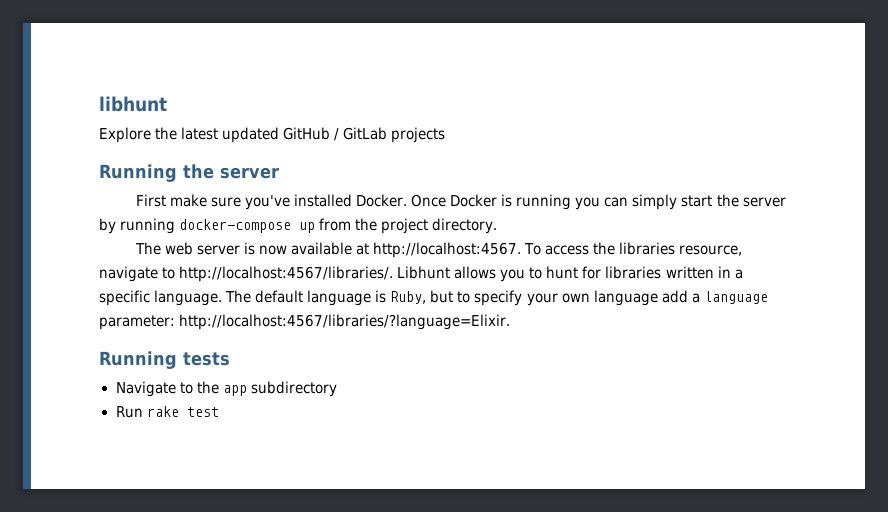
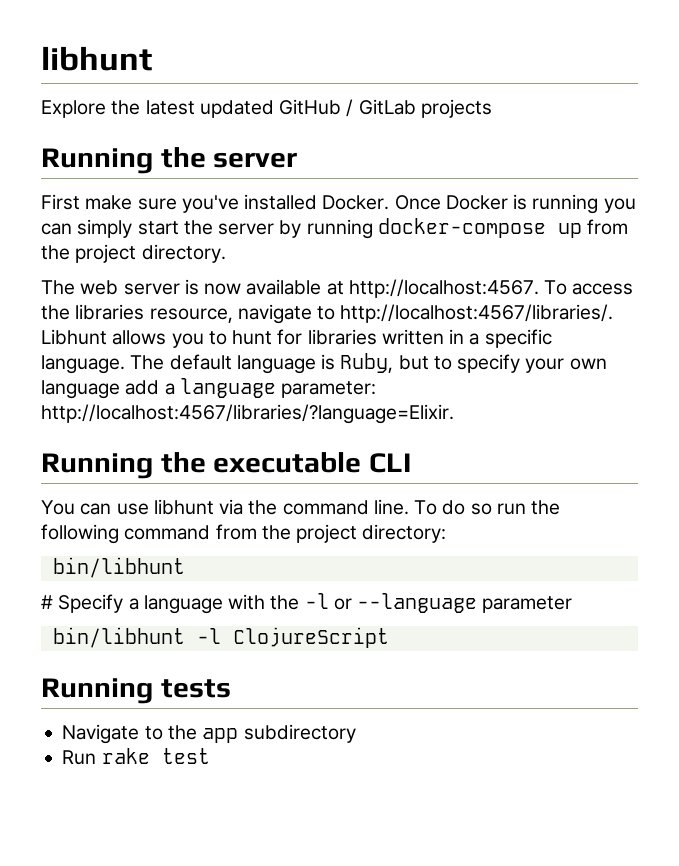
+ Running the executable CLI
+ You can use libhunt via the command line. To do so run the following command from the project directory:
+ bin/libhunt
+ # Specify a language with the -l or --language parameter
+ bin/libhunt -l ClojureScript

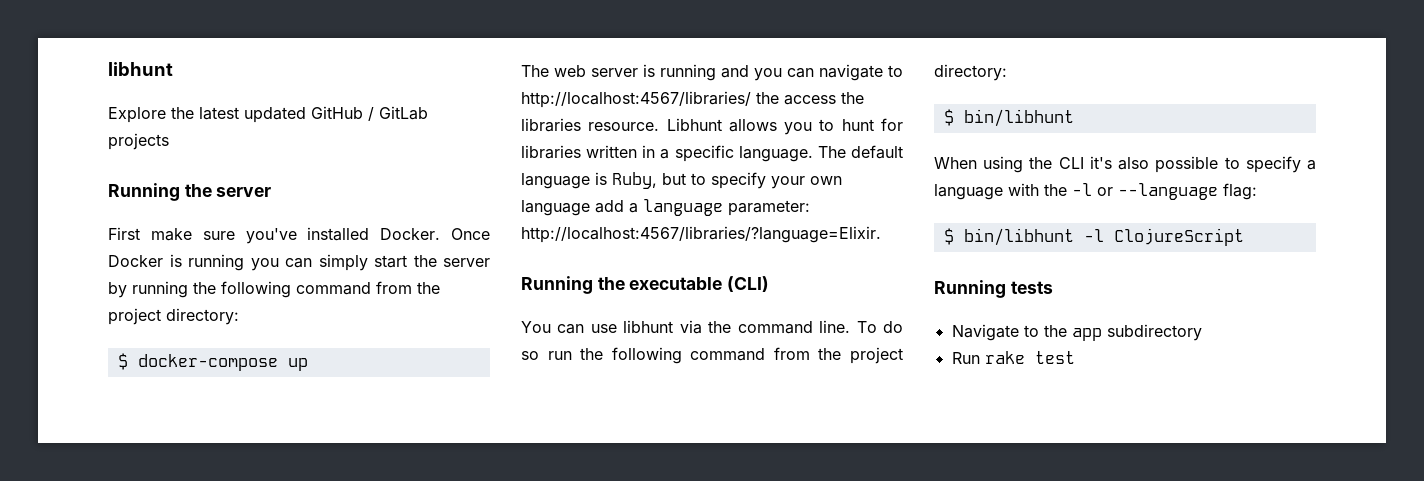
- Once Docker is running you can simply start the server by running docker-compose up from the project directory.
- The web server is now available at http://localhost:4567. To access the libraries resource, navigate to http://localhost:4567/libraries/.
+ Once Docker is running you can simply start the server by running the following command from the project directory:
+ $ docker-compose up
+ The web server is running and you can navigate to http://localhost:4567/libraries/ the access the libraries resource.
- Running the executable CLI
+ Running the executable (CLI)
  To do so run the following command from the project directory:
- bin/libhunt
+ $ bin/libhunt
- # Specify a language with the -l or --language parameter
- bin/libhunt -l ClojureScript
+ When using the CLI it's also possible to specify a language with the -l or --language flag:
+ $ bin/libhunt -l ClojureScript

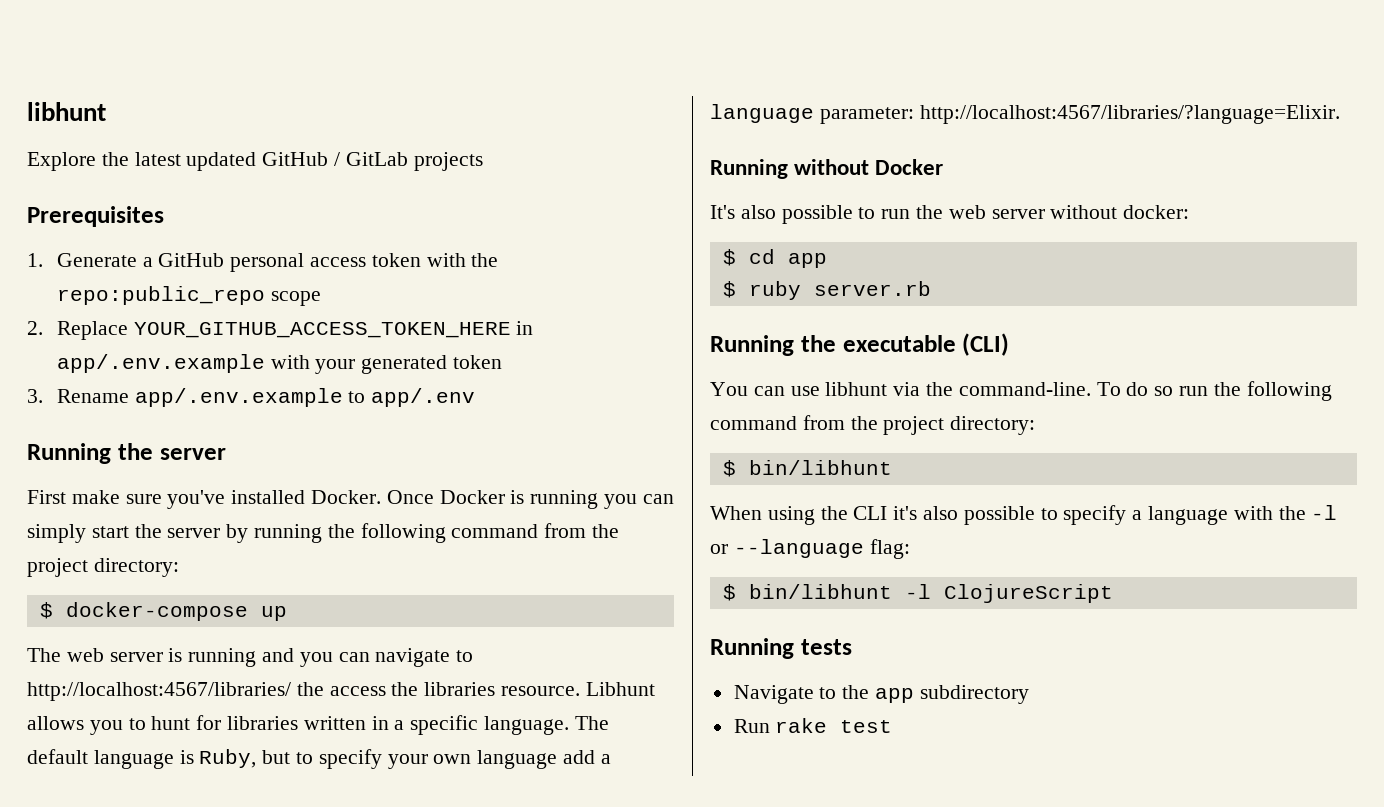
+ Prerequisites
+ 1. Generate a GitHub personal access token with the repo:public_repo scope
+ 2. Replace YOUR_GITHUB_ACCESS_TOKEN_HERE in app/.env.example with your generated token
+ 3. Rename app/.env.example to app/.env
+ Running without Docker
+ It's also possible to run the web server without docker:
+ $ cd app
+ $ ruby server.rb
- You can use libhunt via the command line.
+ You can use libhunt via the command-line.

